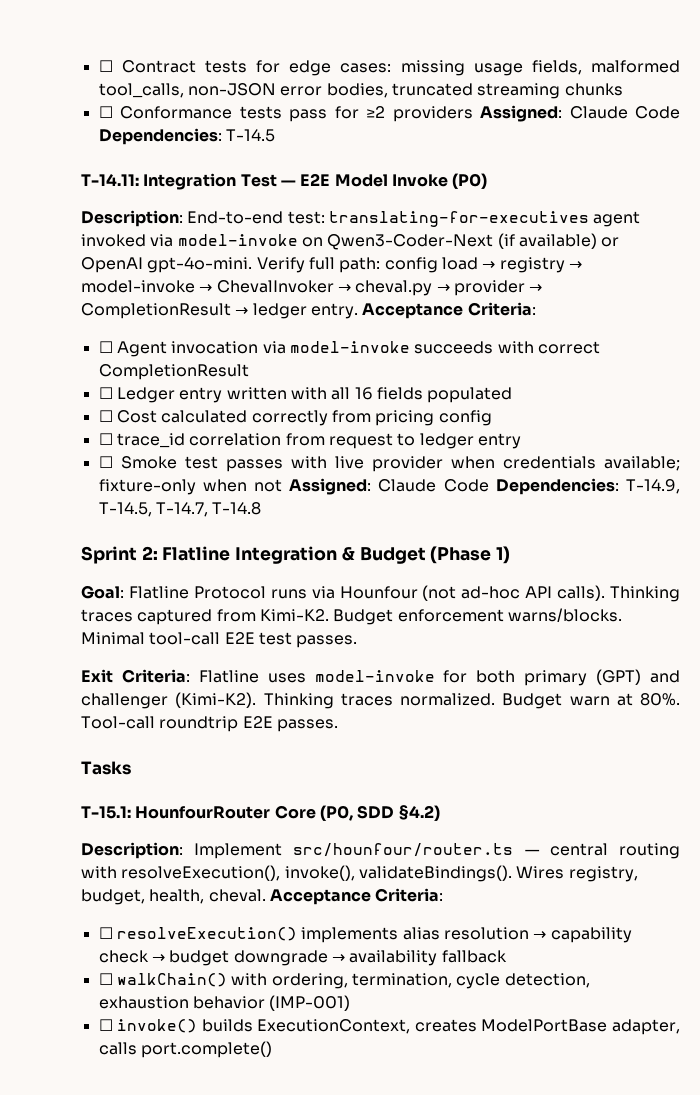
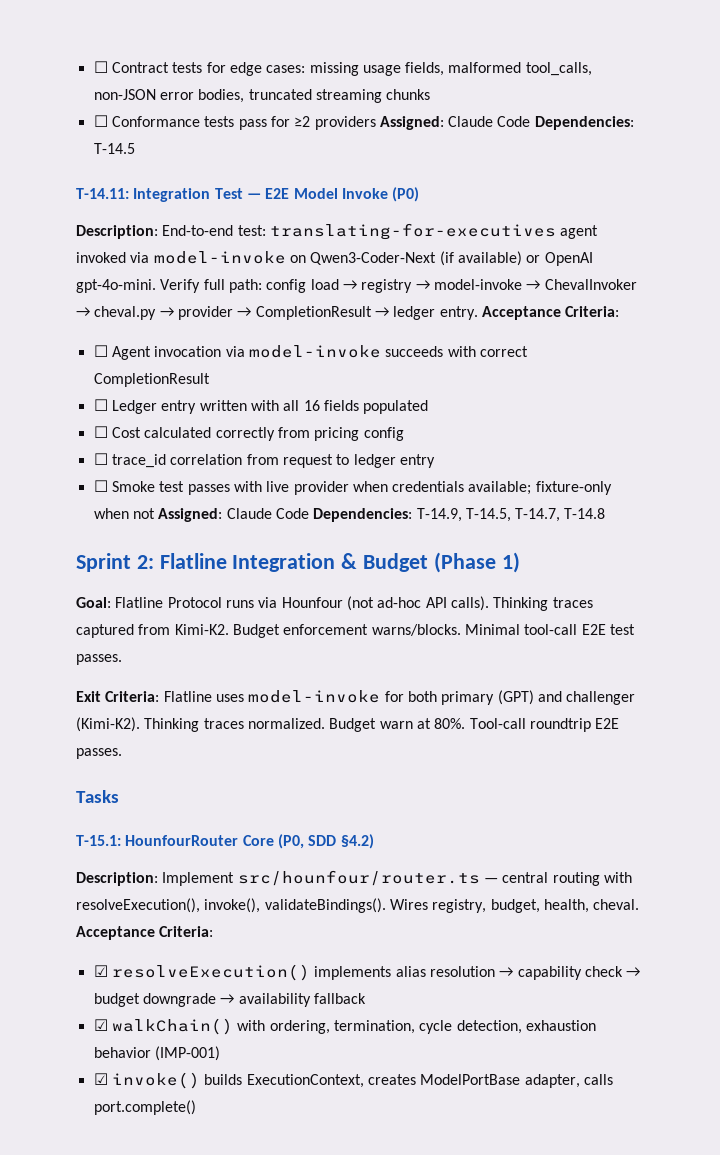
- ☐ resolveExecution() implements alias resolution → capability check → budget downgrade → availability fallback
+ ☑ resolveExecution() implements alias resolution → capability check → budget downgrade → availability fallback
- ☐ walkChain() with ordering, termination, cycle detection, exhaustion behavior (IMP-001)
+ ☑ walkChain() with ordering, termination, cycle detection, exhaustion behavior (IMP-001)
- ☐ invoke() builds ExecutionContext, creates ModelPortBase adapter, calls port.complete()
+ ☑ invoke() builds ExecutionContext, creates ModelPortBase adapter, calls port.complete()

